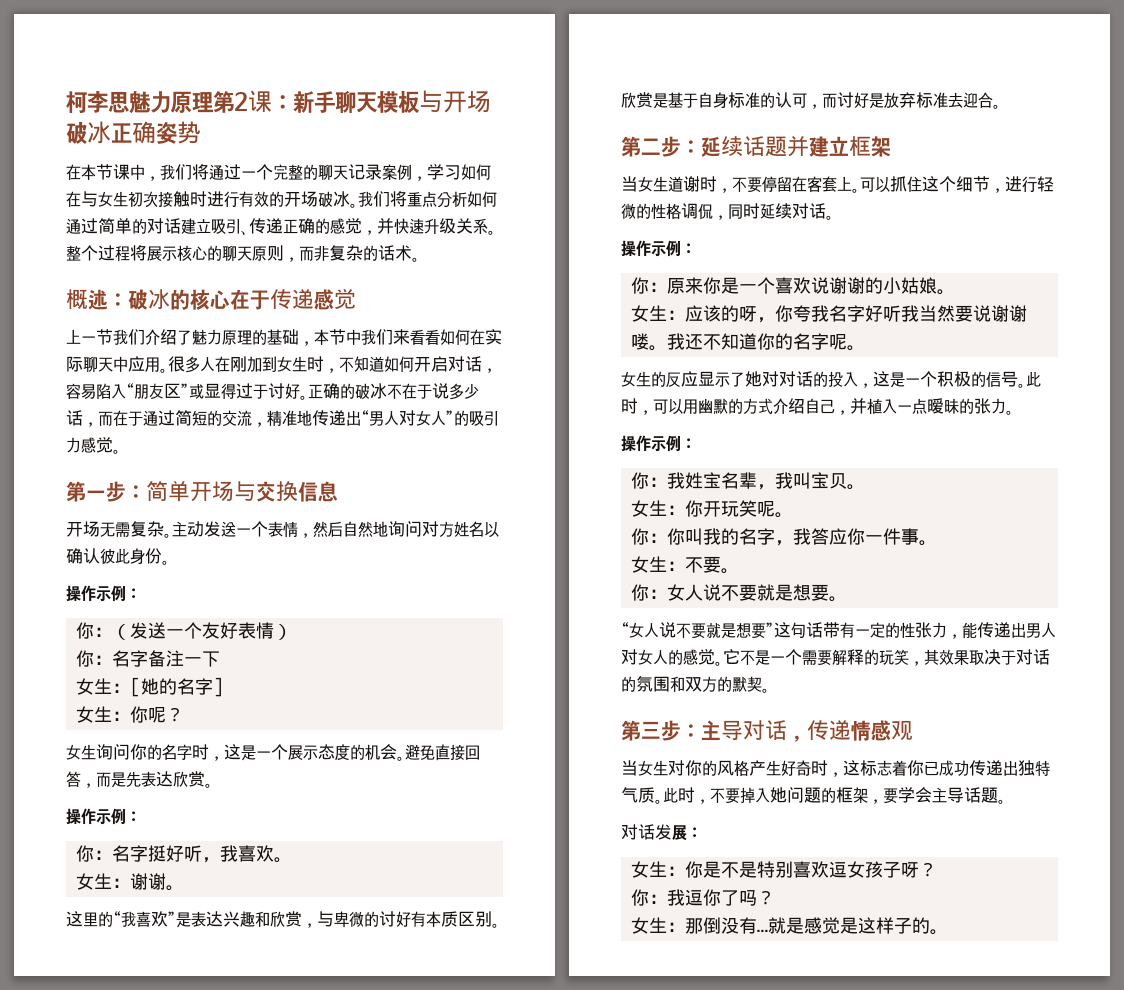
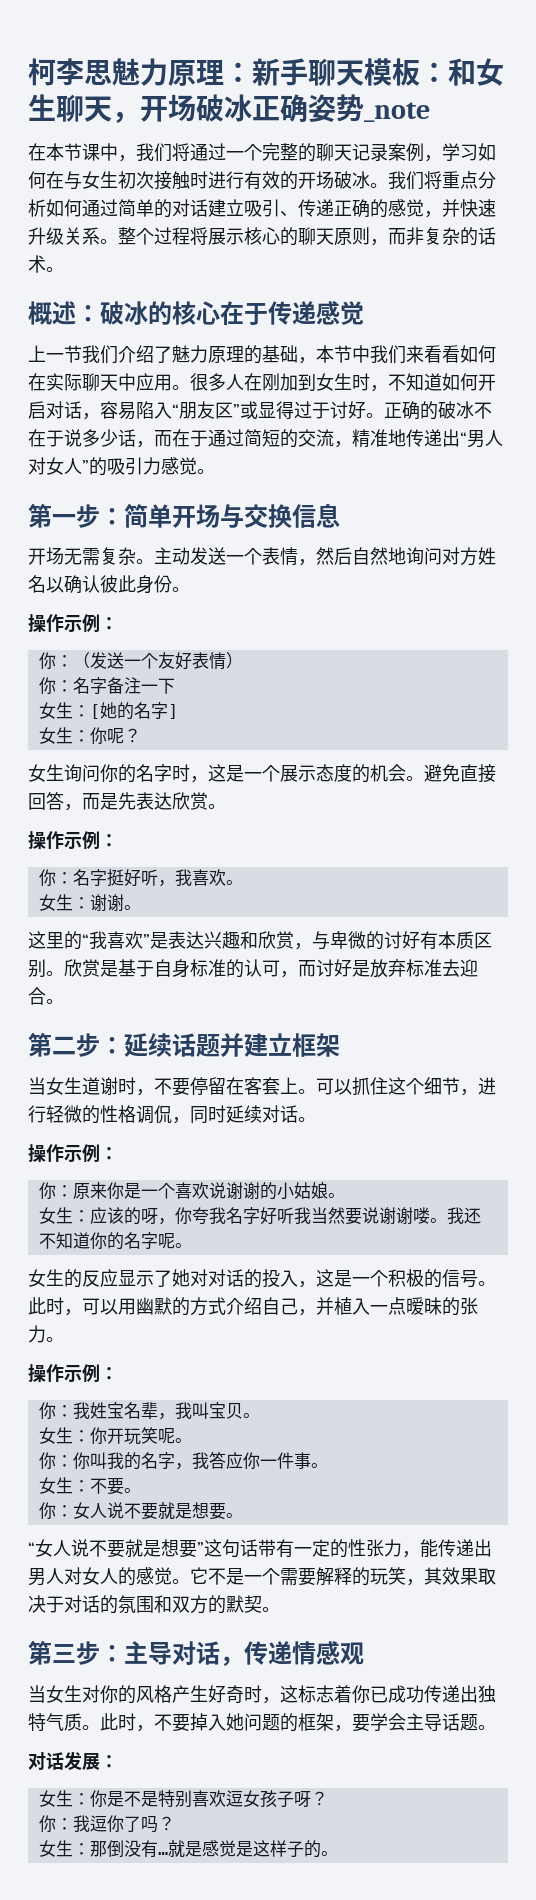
- 柯李思魅力原理第2课：新手聊天模板与开场破冰正确姿势
+ 柯李思魅力原理：新手聊天模板：和女生聊天，开场破冰正确姿势_note

